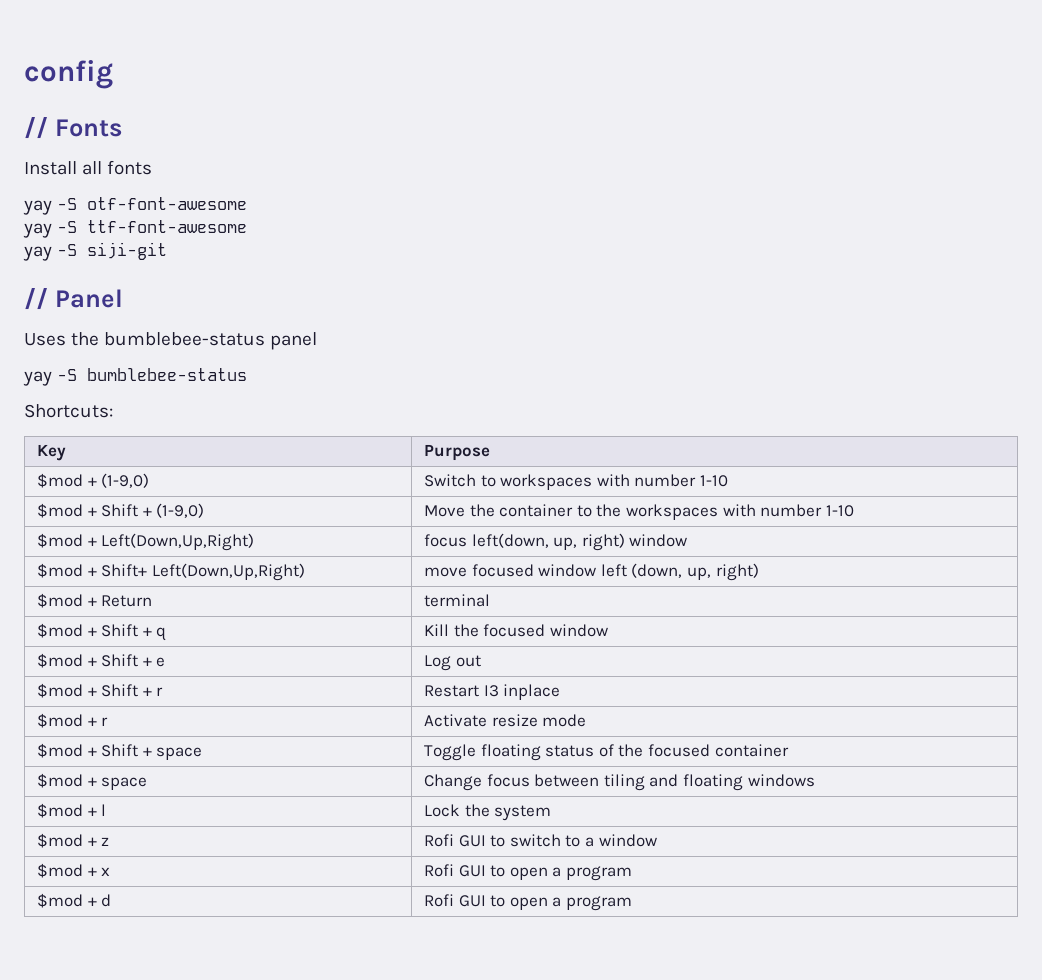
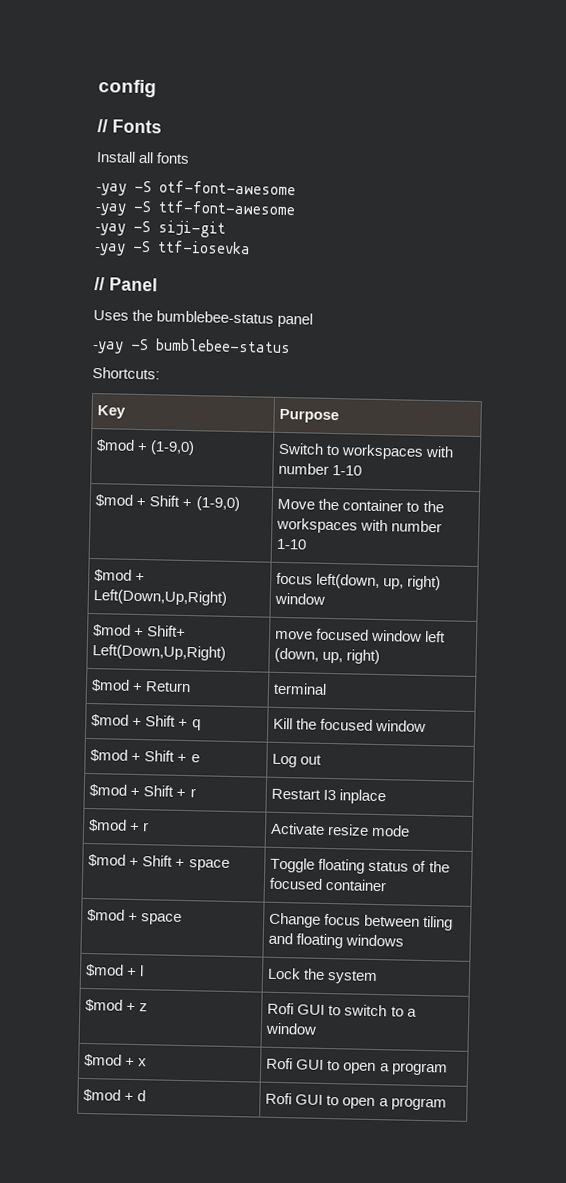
- yay -S otf-font-awesome
+ -yay -S otf-font-awesome
- yay -S ttf-font-awesome
+ -yay -S ttf-font-awesome
- yay -S siji-git
+ -yay -S siji-git
+ -yay -S ttf-iosevka
- yay -S bumblebee-status
+ -yay -S bumblebee-status

